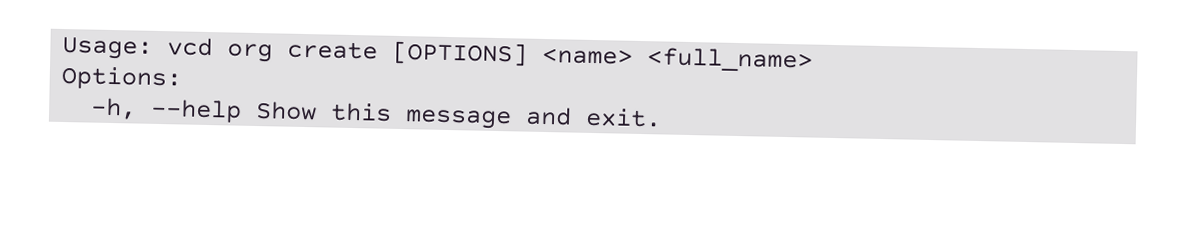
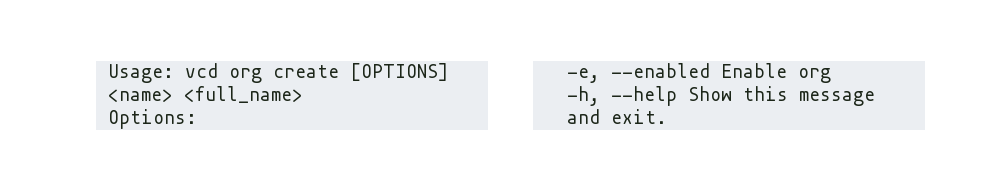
+ -e, --enabled Enable org

